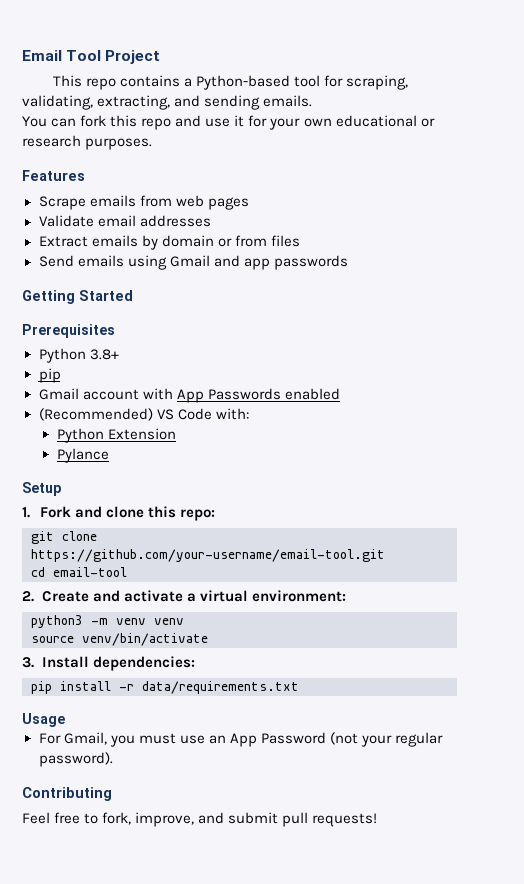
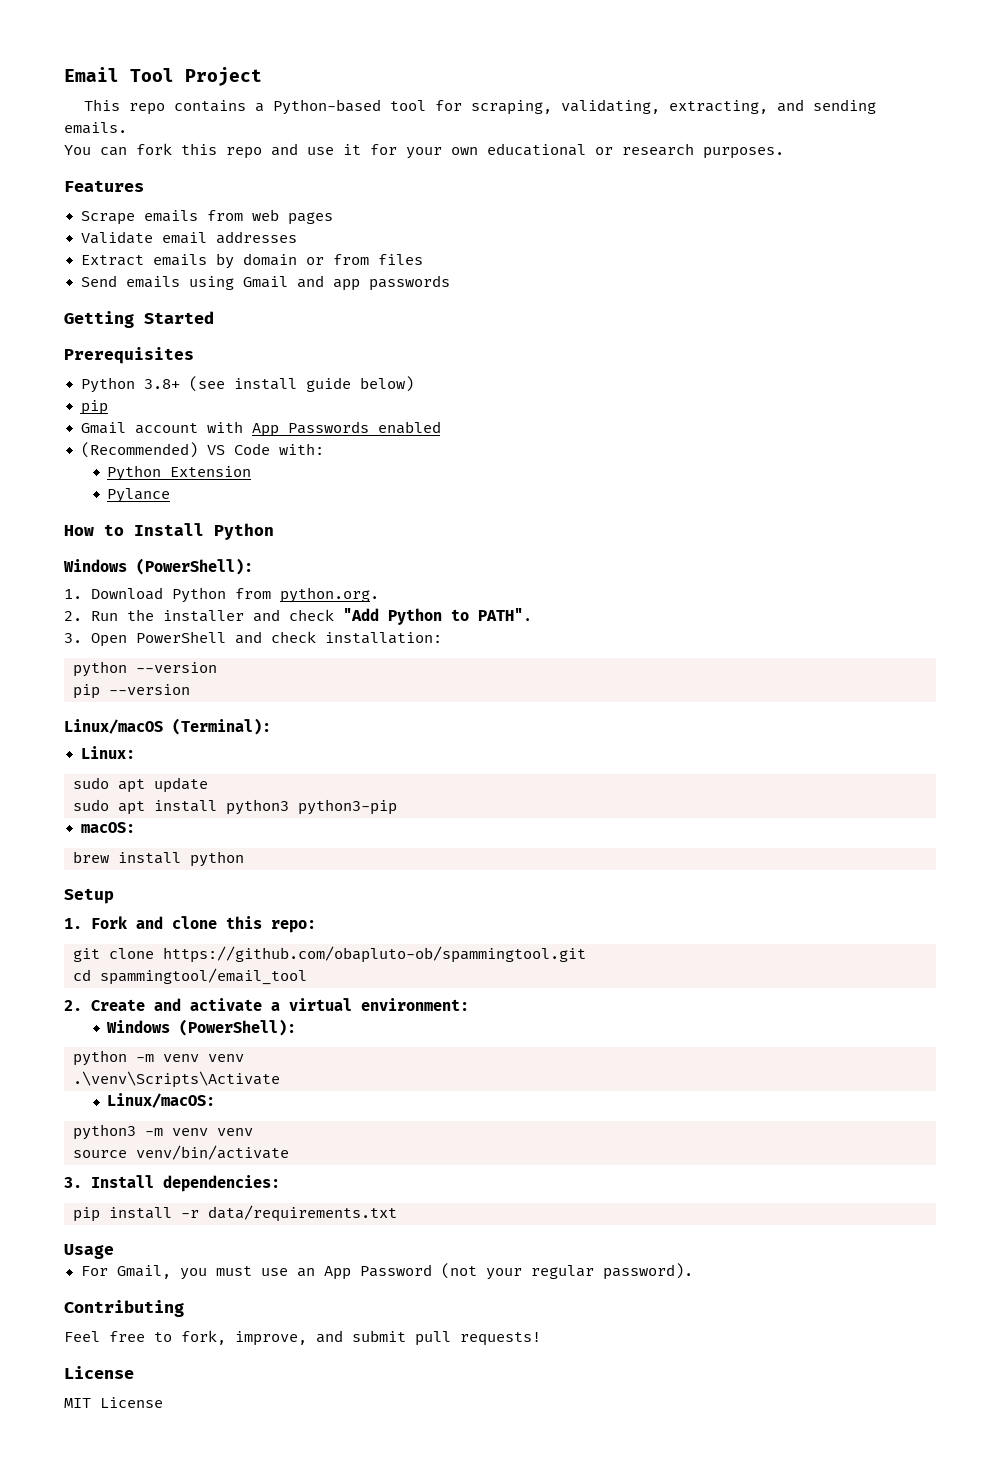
- Python 3.8+
+ Python 3.8+ (see install guide below)
+ How to Install Python
+ Windows (PowerShell):
+ 1. Download Python from python.org.
+ 2. Run the installer and check "Add Python to PATH".
+ 3. Open PowerShell and check installation:
+ python --version
+ pip --version
+ Linux/macOS (Terminal):
+ Linux:
+ sudo apt update
+ sudo apt install python3 python3-pip
+ macOS:
+ brew install python
- git clone https://github.com/your-username/email-tool.git
+ git clone https://github.com/obapluto-ob/spammingtool.git
- cd email-tool
+ cd spammingtool/email_tool
  2. Create and activate a virtual environment:
+ Windows (PowerShell):
+ python -m venv venv
+ .\venv\Scripts\Activate
+ Linux/macOS:
  Feel free to fork, improve, and submit pull requests!
+ License
+ MIT License

